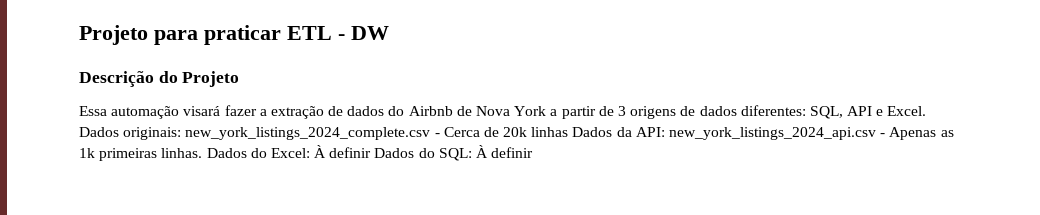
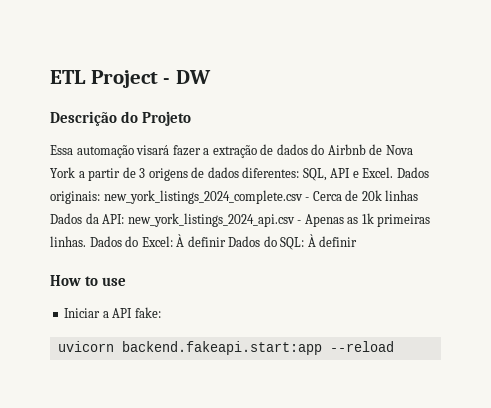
- Projeto para praticar ETL - DW
+ ETL Project - DW
+ How to use
+ Iniciar a API fake:
+ uvicorn backend.fakeapi.start:app --reload

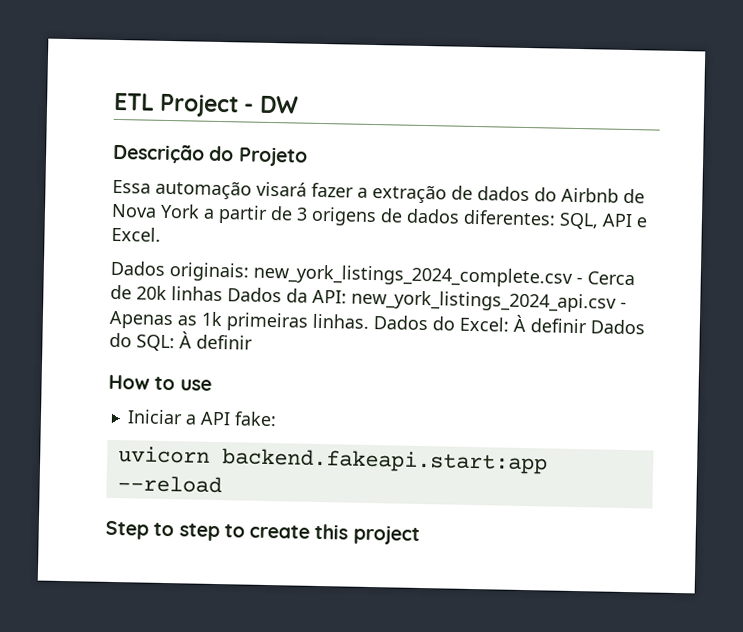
- Essa automação visará fazer a extração de dados do Airbnb de Nova York a partir de 3 origens de dados diferentes: SQL, API e Excel. Dados originais: new_york_listings_2024_complete.csv - Cerca de 20k linhas Dados da API: new_york_listings_2024_api.csv - Apenas as 1k primeiras linhas.
+ Essa automação visará fazer a extração de dados do Airbnb de Nova York a partir de 3 origens de dados diferentes: SQL, API e Excel.
+ Dados originais: new_york_listings_2024_complete.csv - Cerca de 20k linhas Dados da API: new_york_listings_2024_api.csv - Apenas as 1k primeiras linhas.
+ Step to step to create this project

